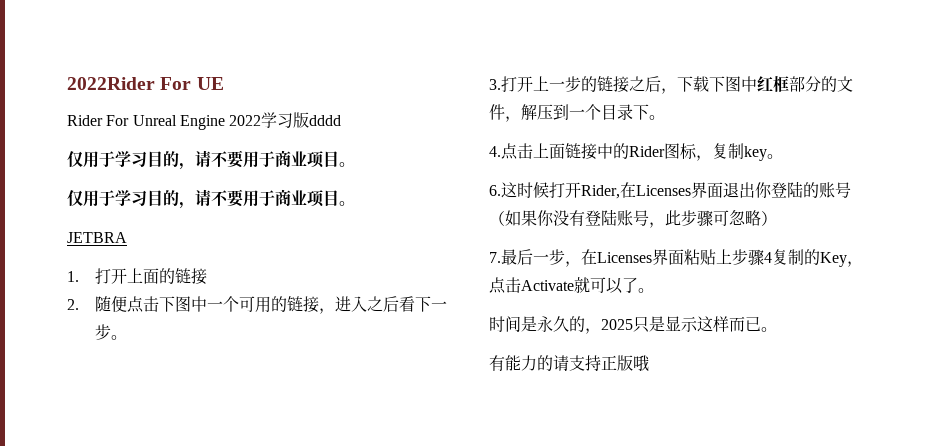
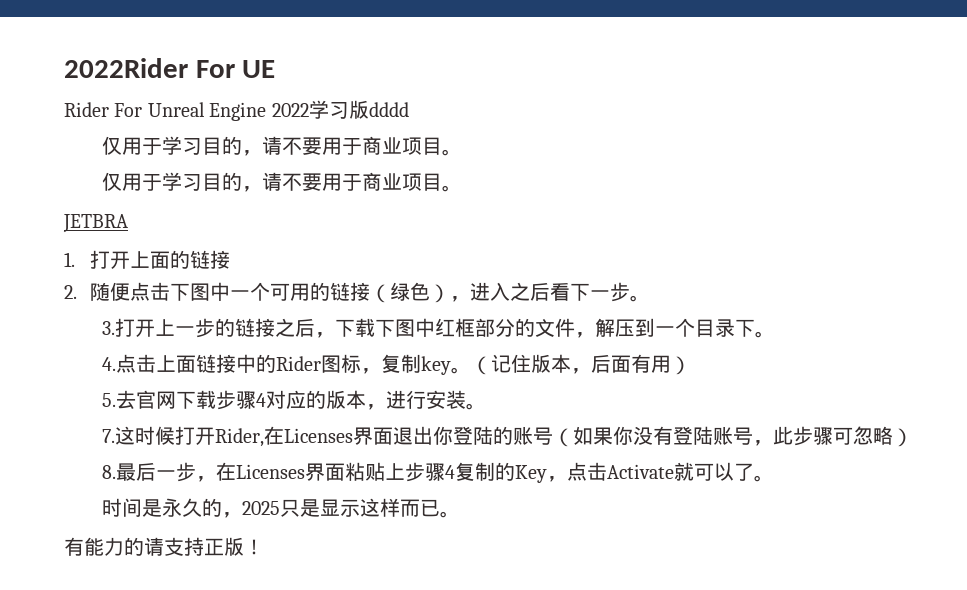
- 2.随便点击下图中一个可用的链接，进入之后看下一步。
+ 2.随便点击下图中一个可用的链接（绿色），进入之后看下一步。
- 4.点击上面链接中的Rider图标，复制key。
- 6.这时候打开Rider,在Licenses界面退出你登陆的账号（如果你没有登陆账号，此步骤可忽略）
+ 4.点击上面链接中的Rider图标，复制key。（记住版本，后面有用）
+ 5.去官网下载步骤4对应的版本，进行安装。
+ 7.这时候打开Rider,在Licenses界面退出你登陆的账号（如果你没有登陆账号，此步骤可忽略）
- 7.最后一步，在Licenses界面粘贴上步骤4复制的Key，点击Activate就可以了。
+ 8.最后一步，在Licenses界面粘贴上步骤4复制的Key，点击Activate就可以了。
- 有能力的请支持正版哦
+ 有能力的请支持正版！

